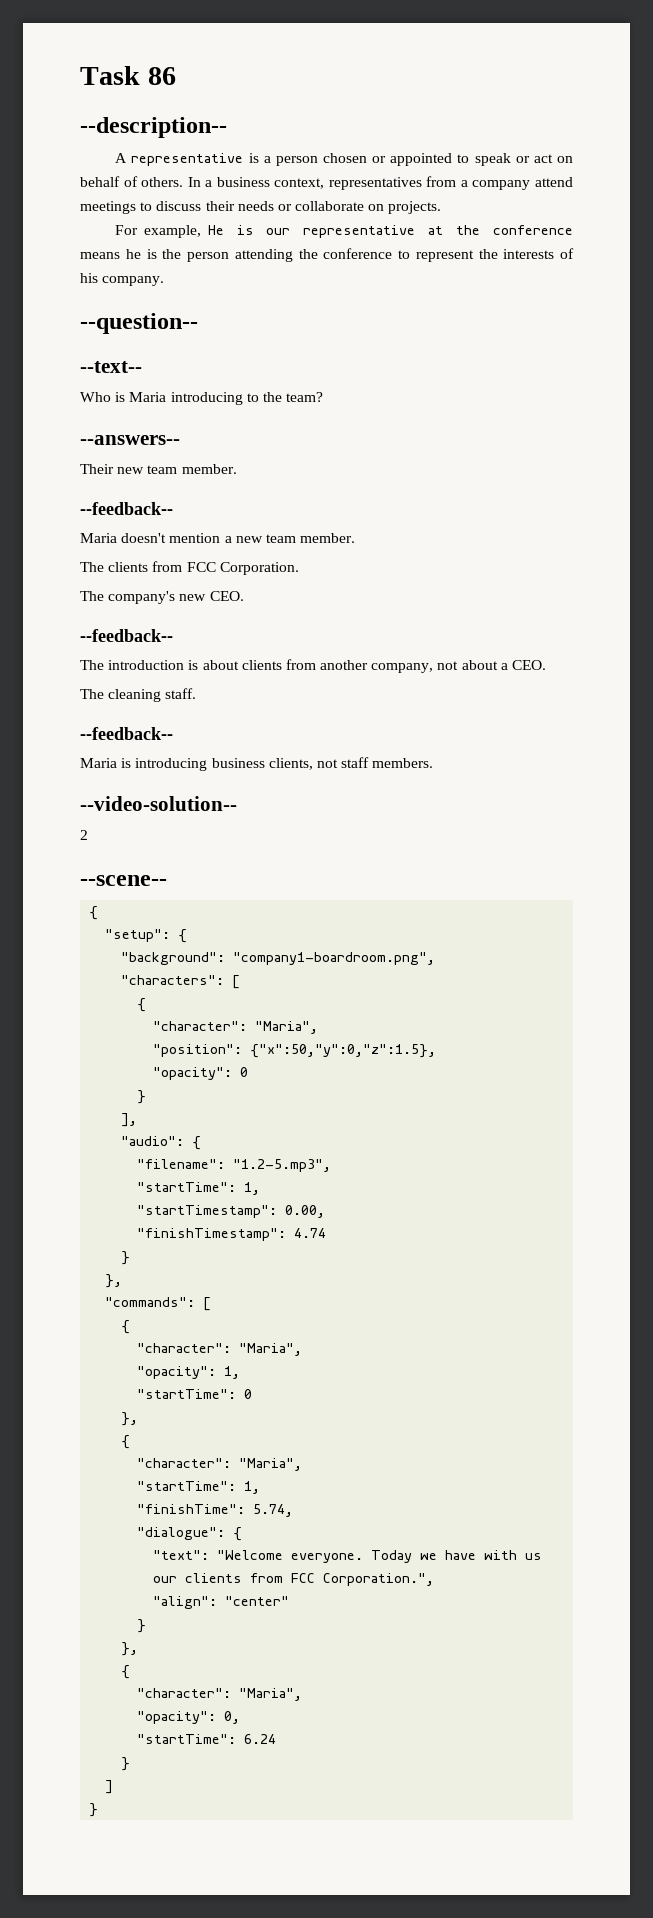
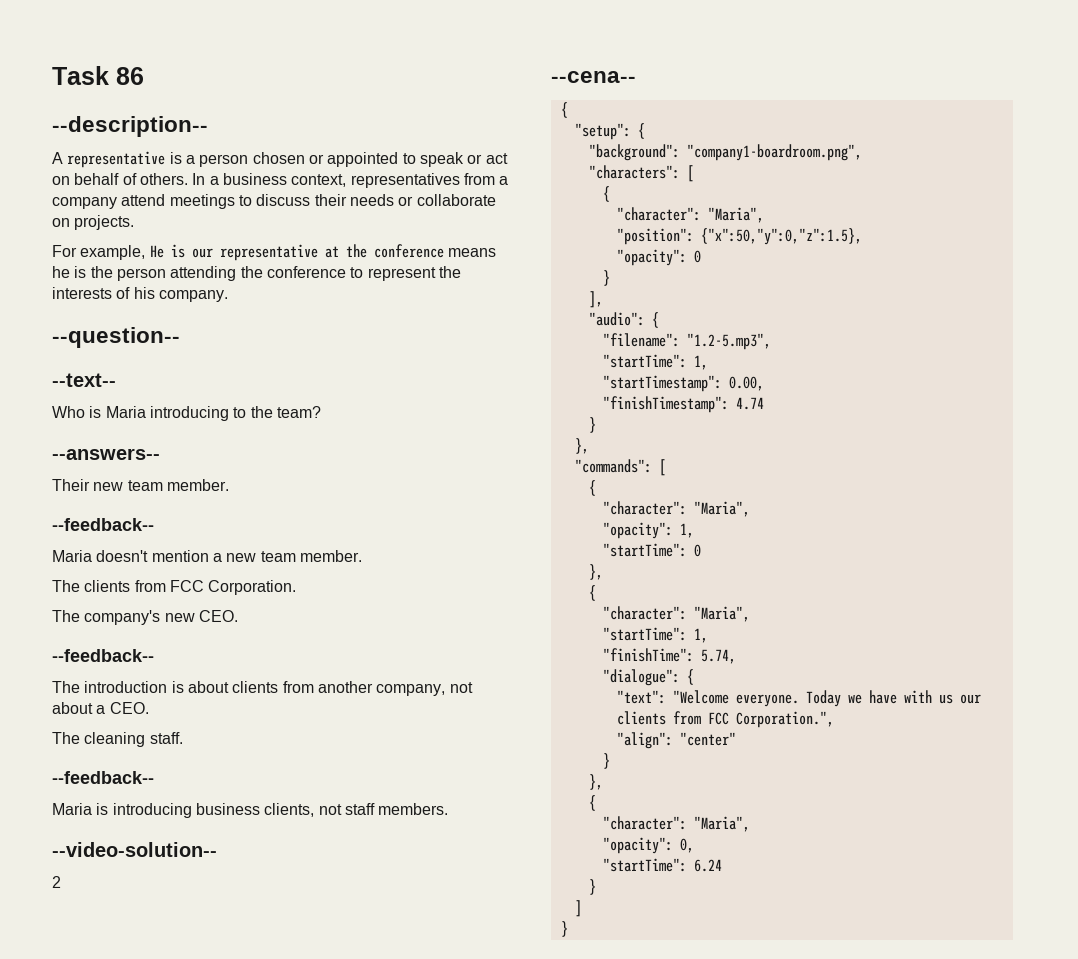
- --scene--
+ --cena--

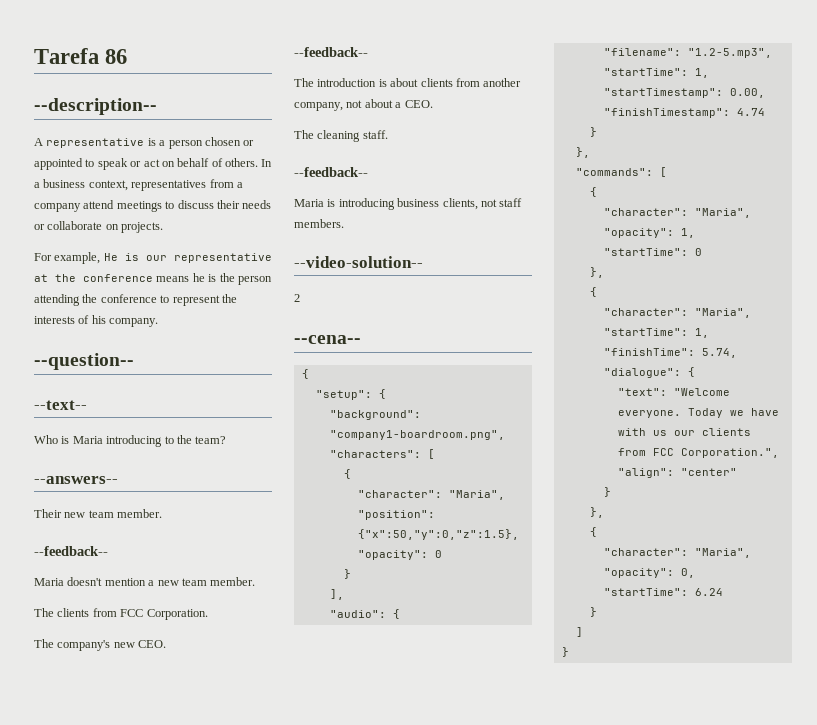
- Task 86
+ Tarefa 86

